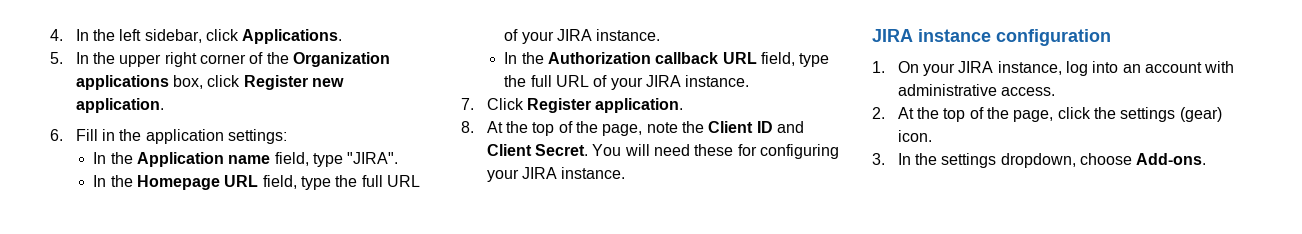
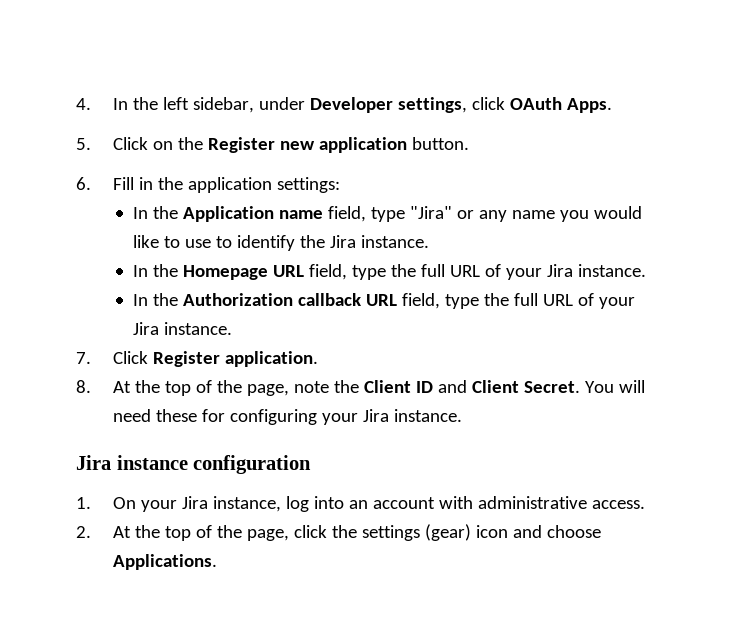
- 4. In the left sidebar, click Applications.
- 5. In the upper right corner of the Organization applications box, click Register new application.
+ 4. In the left sidebar, under Developer settings, click OAuth Apps.
+ 5. Click on the Register new application button.
- In the Application name field, type "JIRA".
+ In the Application name field, type "Jira" or any name you would like to use to identify the Jira instance.
- In the Homepage URL field, type the full URL of your JIRA instance.
+ In the Homepage URL field, type the full URL of your Jira instance.
- In the Authorization callback URL field, type the full URL of your JIRA instance.
+ In the Authorization callback URL field, type the full URL of your Jira instance.
- You will need these for configuring your JIRA instance.
- JIRA instance configuration
+ You will need these for configuring your Jira instance.
+ Jira instance configuration
- 1. On your JIRA instance, log into an account with administrative access.
+ 1. On your Jira instance, log into an account with administrative access.
- 2. At the top of the page, click the settings (gear) icon.
- 3. In the settings dropdown, choose Add-ons.
+ 2. At the top of the page, click the settings (gear) icon and choose Applications.

